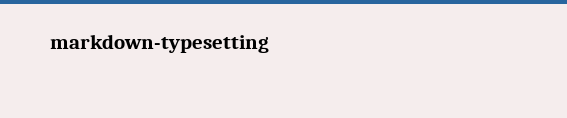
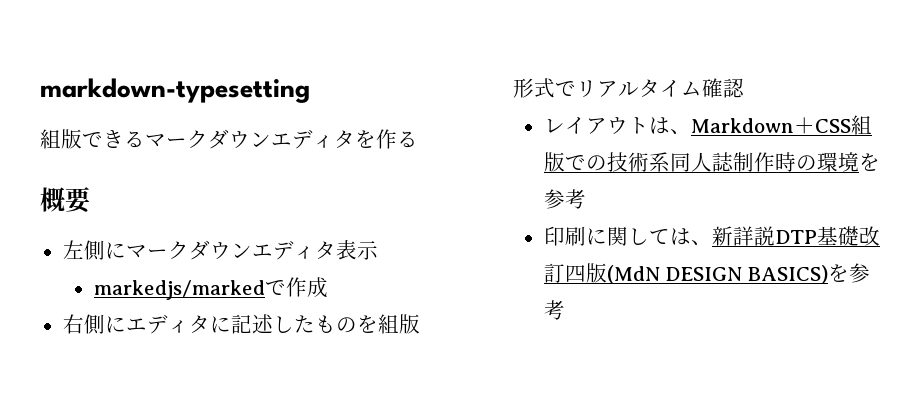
+ 組版できるマークダウンエディタを作る
+ 概要
+ 左側にマークダウンエディタ表示
+ markedjs/markedで作成
+ 右側にエディタに記述したものを組版形式でリアルタイム確認
+ レイアウトは、Markdown＋CSS組版での技術系同人誌制作時の環境を参考
+ 印刷に関しては、新詳説DTP基礎改訂四版(MdN DESIGN BASICS)を参考

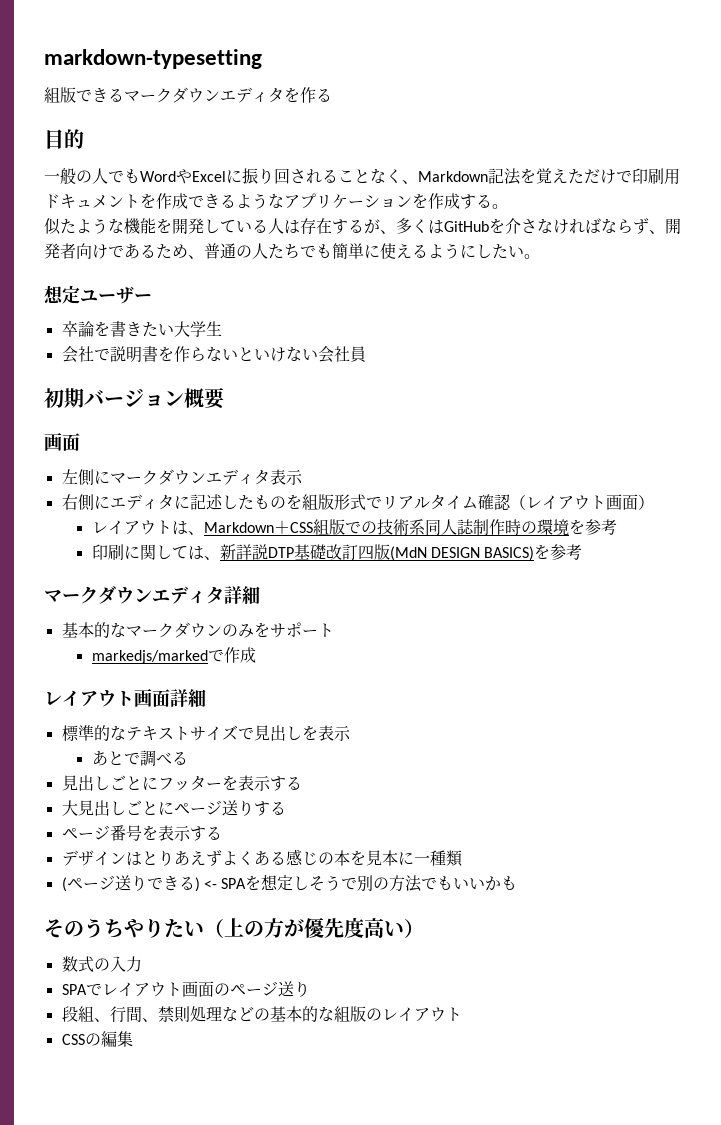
- 概要
+ 目的
+ 一般の人でもWordやExcelに振り回されることなく、Markdown記法を覚えただけで印刷用ドキュメントを作成できるようなアプリケーションを作成する。
+ 似たような機能を開発している人は存在するが、多くはGitHubを介さなければならず、開発者向けであるため、普通の人たちでも簡単に使えるようにしたい。
+ 想定ユーザー
+ 卒論を書きたい大学生
+ 会社で説明書を作らないといけない会社員
+ 初期バージョン概要
+ 画面
- markedjs/markedで作成
- 右側にエディタに記述したものを組版形式でリアルタイム確認
+ 右側にエディタに記述したものを組版形式でリアルタイム確認（レイアウト画面）
+ マークダウンエディタ詳細
+ 基本的なマークダウンのみをサポート
+ markedjs/markedで作成
+ レイアウト画面詳細
+ 標準的なテキストサイズで見出しを表示
+ あとで調べる
+ 見出しごとにフッターを表示する
+ 大見出しごとにページ送りする
+ ページ番号を表示する
+ デザインはとりあえずよくある感じの本を見本に一種類
+ (ページ送りできる) <- SPAを想定しそうで別の方法でもいいかも
+ そのうちやりたい（上の方が優先度高い）
+ 数式の入力
+ SPAでレイアウト画面のページ送り
+ 段組、行間、禁則処理などの基本的な組版のレイアウト
+ CSSの編集

